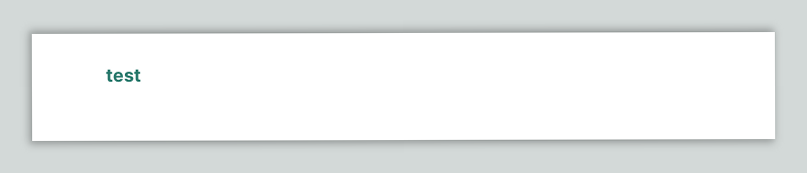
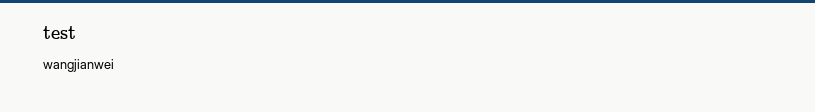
+ wangjianwei

